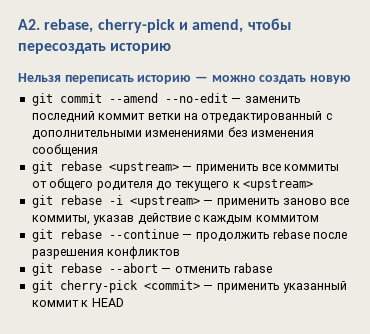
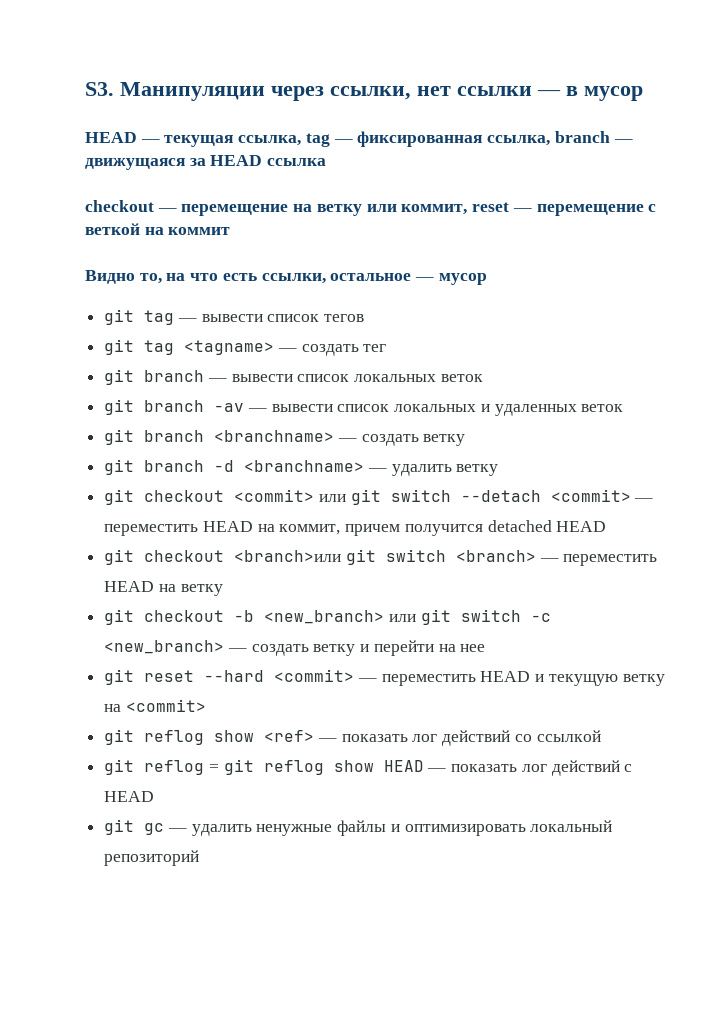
- A2. rebase, cherry-pick и amend, чтобы пересоздать историю
- Нельзя переписать историю — можно создать новую
- git commit --amend --no-edit — заменить последний коммит ветки на отредактированный с дополнительными изменениями без изменения сообщения
- git rebase <upstream> — применить все коммиты от общего родителя до текущего к <upstream>
- git rebase -i <upstream> — применить заново все коммиты, указав действие с каждым коммитом
- git rebase --continue — продолжить rebase после разрешения конфликтов
- git rebase --abort — отменить rabase
- git cherry-pick <commit> — применить указанный коммит к HEAD
+ S3. Манипуляции через ссылки, нет ссылки — в мусор
+ HEAD — текущая ссылка, tag — фиксированная ссылка, branch — движущаяся за HEAD ссылка
+ checkout — перемещение на ветку или коммит, reset — перемещение с веткой на коммит
+ Видно то, на что есть ссылки, остальное — мусор
+ git tag — вывести список тегов
+ git tag <tagname> — создать тег
+ git branch — вывести список локальных веток
+ git branch -av — вывести список локальных и удаленных веток
+ git branch <branchname> — создать ветку
+ git branch -d <branchname> — удалить ветку
+ git checkout <commit> или git switch --detach <commit> — переместить HEAD на коммит, причем получится detached HEAD
+ git checkout <branch>или git switch <branch> — переместить HEAD на ветку
+ git checkout -b <new_branch> или git switch -c <new_branch> — создать ветку и перейти на нее
+ git reset --hard <commit> — переместить HEAD и текущую ветку на <commit>
+ git reflog show <ref> — показать лог действий со ссылкой
+ git reflog = git reflog show HEAD — показать лог действий с HEAD
+ git gc — удалить ненужные файлы и оптимизировать локальный репозиторий

